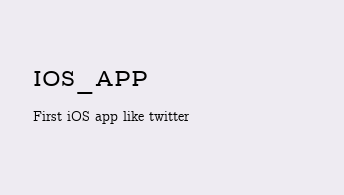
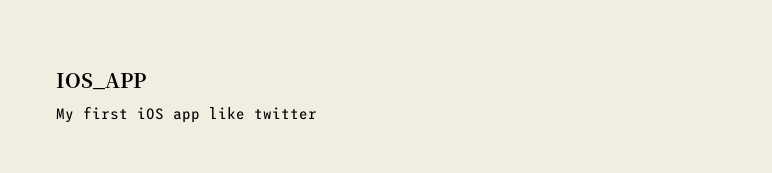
- First iOS app like twitter
+ My first iOS app like twitter

